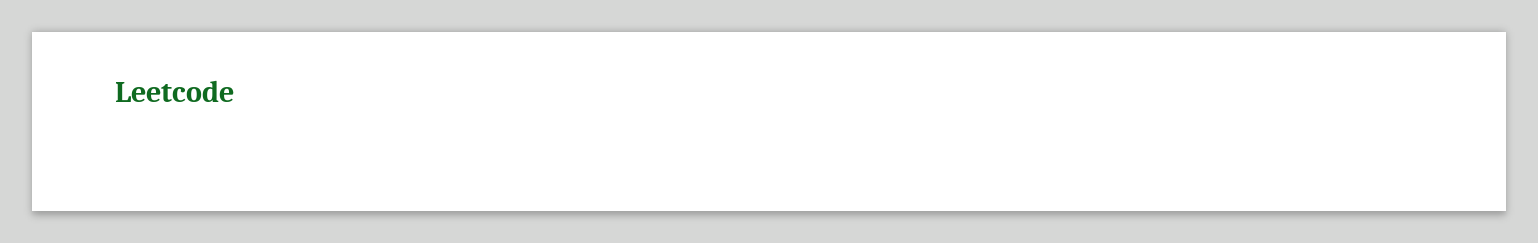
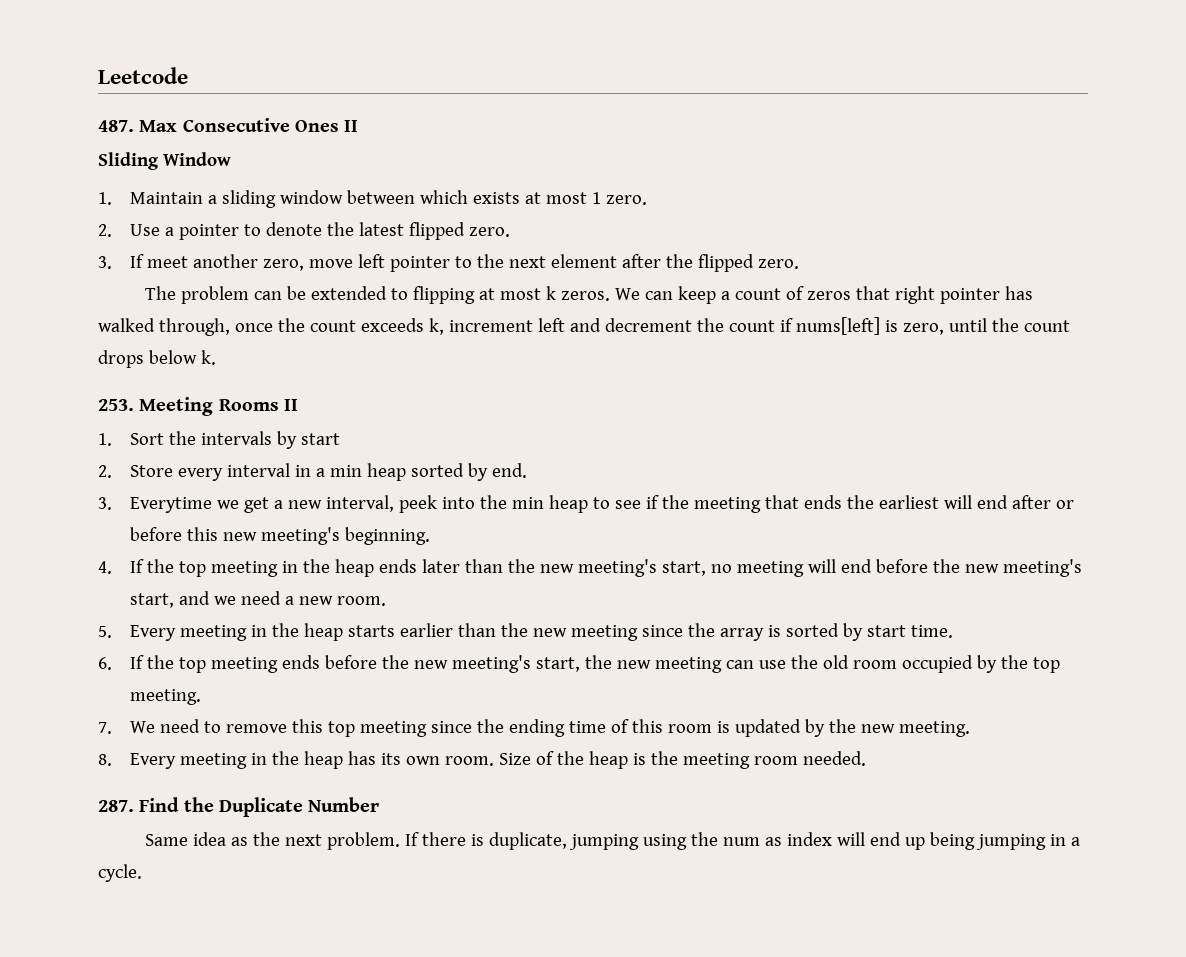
+ 487. Max Consecutive Ones II
+ Sliding Window
+ 1. Maintain a sliding window between which exists at most 1 zero.
+ 2. Use a pointer to denote the latest flipped zero.
+ 3. If meet another zero, move left pointer to the next element after the flipped zero.
+ The problem can be extended to flipping at most k zeros. We can keep a count of zeros that right pointer has walked through, once the count exceeds k, increment left and decrement the count if nums[left] is zero, until the count drops below k.
+ 253. Meeting Rooms II
+ 1. Sort the intervals by start
+ 2. Store every interval in a min heap sorted by end.
+ 3. Everytime we get a new interval, peek into the min heap to see if the meeting that ends the earliest will end after or before this new meeting's beginning.
+ 4. If the top meeting in the heap ends later than the new meeting's start, no meeting will end before the new meeting's start, and we need a new room.
+ 5. Every meeting in the heap starts earlier than the new meeting since the array is sorted by start time.
+ 6. If the top meeting ends before the new meeting's start, the new meeting can use the old room occupied by the top meeting.
+ 7. We need to remove this top meeting since the ending time of this room is updated by the new meeting.
+ 8. Every meeting in the heap has its own room. Size of the heap is the meeting room needed.
+ 287. Find the Duplicate Number
+ Same idea as the next problem. If there is duplicate, jumping using the num as index will end up being jumping in a cycle.

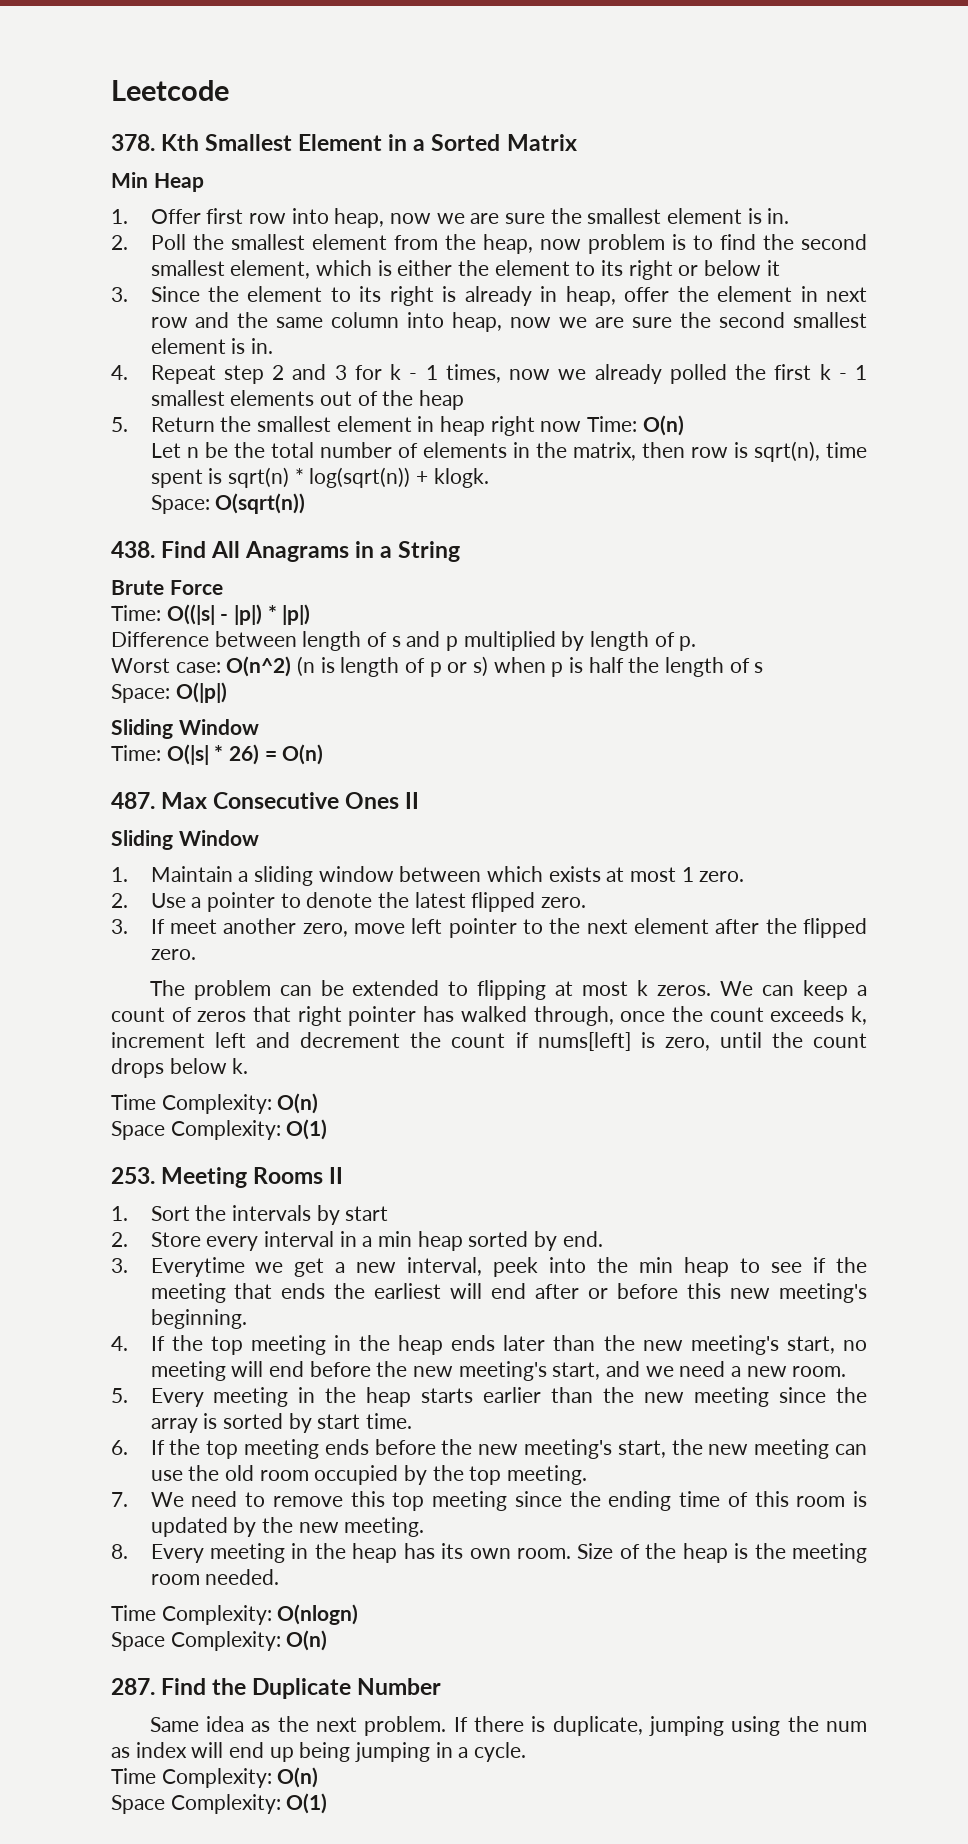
+ 378. Kth Smallest Element in a Sorted Matrix
+ Min Heap
+ 1. Offer first row into heap, now we are sure the smallest element is in.
+ 2. Poll the smallest element from the heap, now problem is to find the second smallest element, which is either the element to its right or below it
+ 3. Since the element to its right is already in heap, offer the element in next row and the same column into heap, now we are sure the second smallest element is in.
+ 4. Repeat step 2 and 3 for k - 1 times, now we already polled the first k - 1 smallest elements out of the heap
+ 5. Return the smallest element in heap right now Time: O(n)
+ Let n be the total number of elements in the matrix, then row is sqrt(n), time spent is sqrt(n) * log(sqrt(n)) + klogk.
+ Space: O(sqrt(n))
+ 438. Find All Anagrams in a String
+ Brute Force
+ Time: O((|s| - |p|) * |p|)
+ Difference between length of s and p multiplied by length of p.
+ Worst case: O(n^2) (n is length of p or s) when p is half the length of s
+ Space: O(|p|)
+ Sliding Window
+ Time: O(|s| * 26) = O(n)
  We can keep a count of zeros that right pointer has walked through, once the count exceeds k, increment left and decrement the count if nums[left] is zero, until the count drops below k.
+ Time Complexity: O(n)
+ Space Complexity: O(1)
+ Time Complexity: O(nlogn)
+ Space Complexity: O(n)
  If there is duplicate, jumping using the num as index will end up being jumping in a cycle.
+ Time Complexity: O(n)
+ Space Complexity: O(1)

